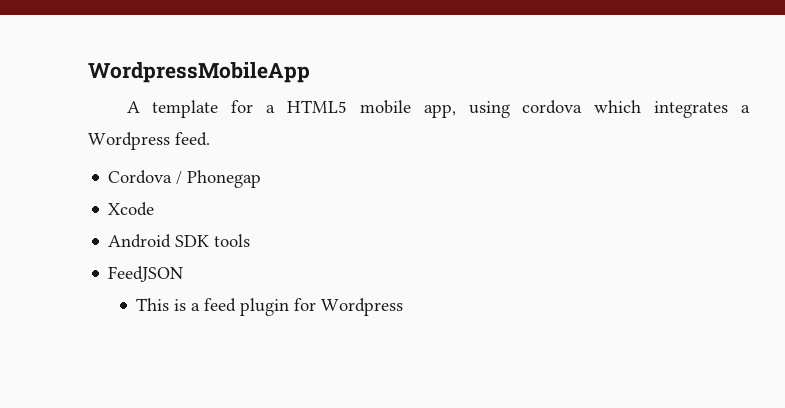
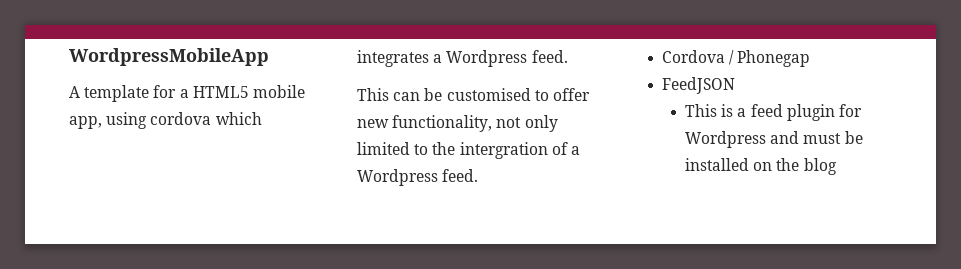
+ This can be customised to offer new functionality, not only limited to the intergration of a Wordpress feed.
- Xcode
- Android SDK tools
- This is a feed plugin for Wordpress
+ This is a feed plugin for Wordpress and must be installed on the blog

